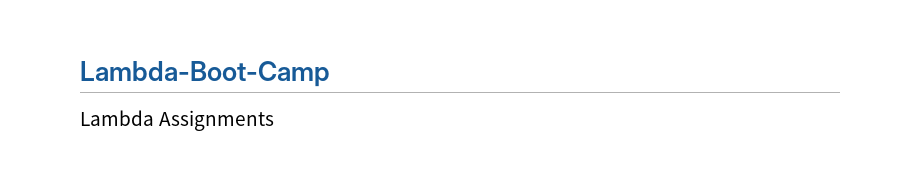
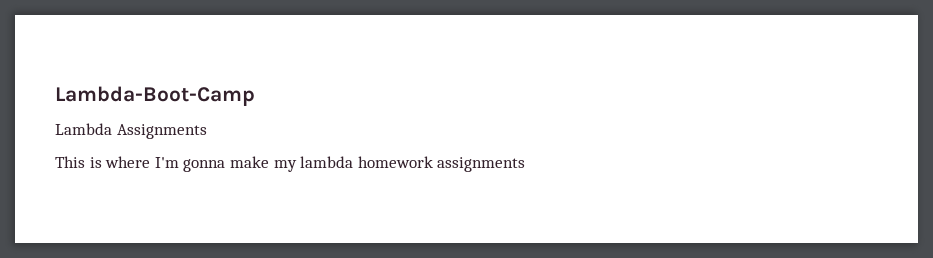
+ This is where I'm gonna make my lambda homework assignments

